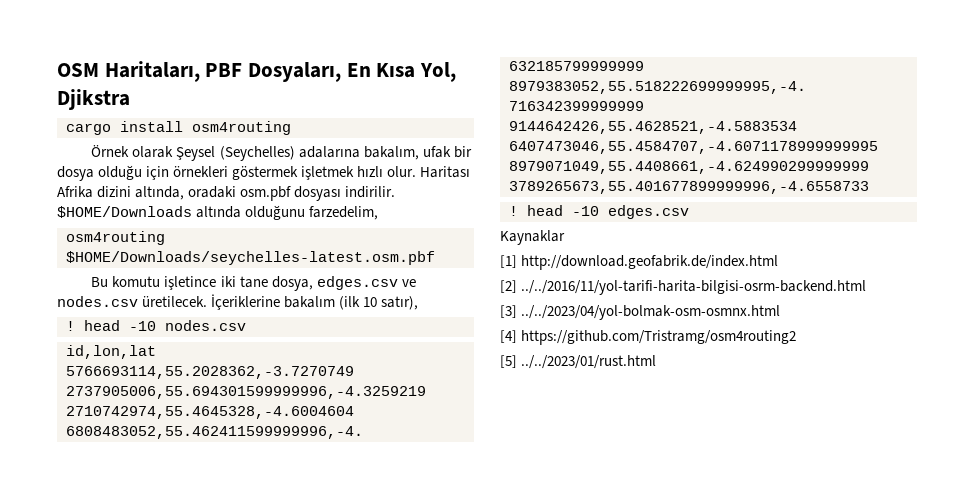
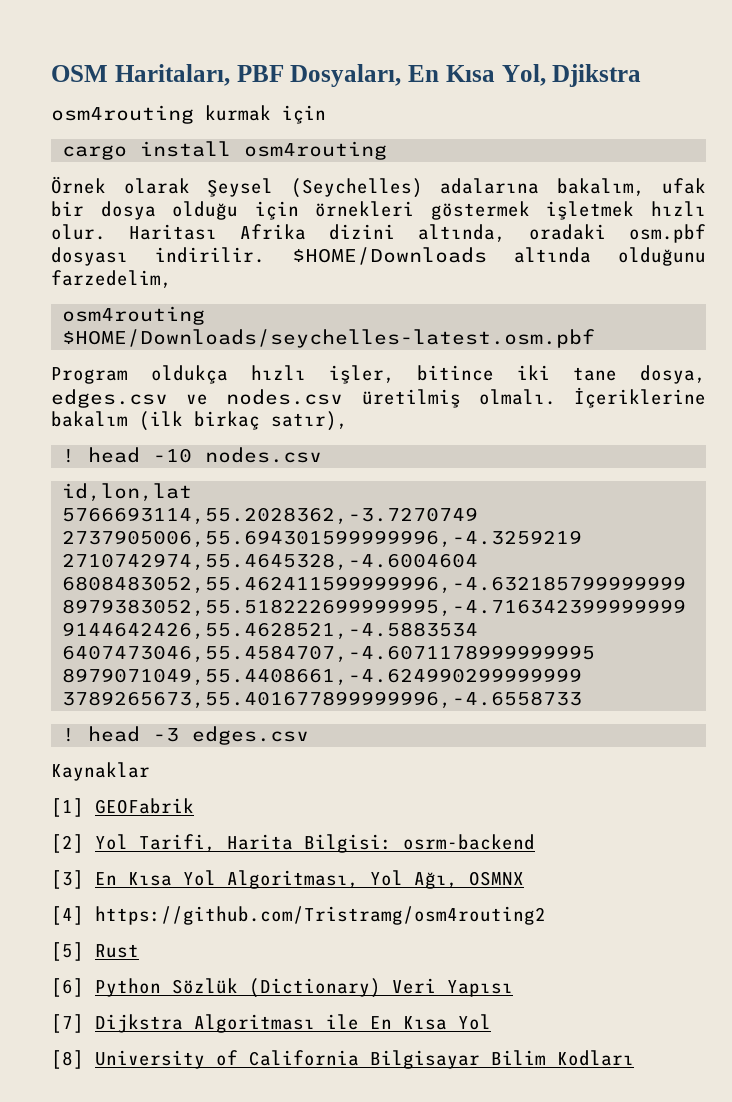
+ osm4routing kurmak için
- Bu komutu işletince iki tane dosya, edges.csv ve nodes.csv üretilecek.
+ Program oldukça hızlı işler, bitince iki tane dosya, edges.csv ve nodes.csv üretilmiş olmalı.
- İçeriklerine bakalım (ilk 10 satır),
+ İçeriklerine bakalım (ilk birkaç satır),
- ! head -10 edges.csv
+ ! head -3 edges.csv
- [1] http://download.geofabrik.de/index.html
+ [1] GEOFabrik
- [2] ../../2016/11/yol-tarifi-harita-bilgisi-osrm-backend.html
- [3] ../../2023/04/yol-bolmak-osm-osmnx.html
+ [2] Yol Tarifi, Harita Bilgisi: osrm-backend
+ [3] En Kısa Yol Algoritması, Yol Ağı, OSMNX
  [4] https://github.com/Tristramg/osm4routing2
- [5] ../../2023/01/rust.html
+ [5] Rust
+ [6] Python Sözlük (Dictionary) Veri Yapısı
+ [7] Dijkstra Algoritması ile En Kısa Yol
+ [8] University of California Bilgisayar Bilim Kodları

